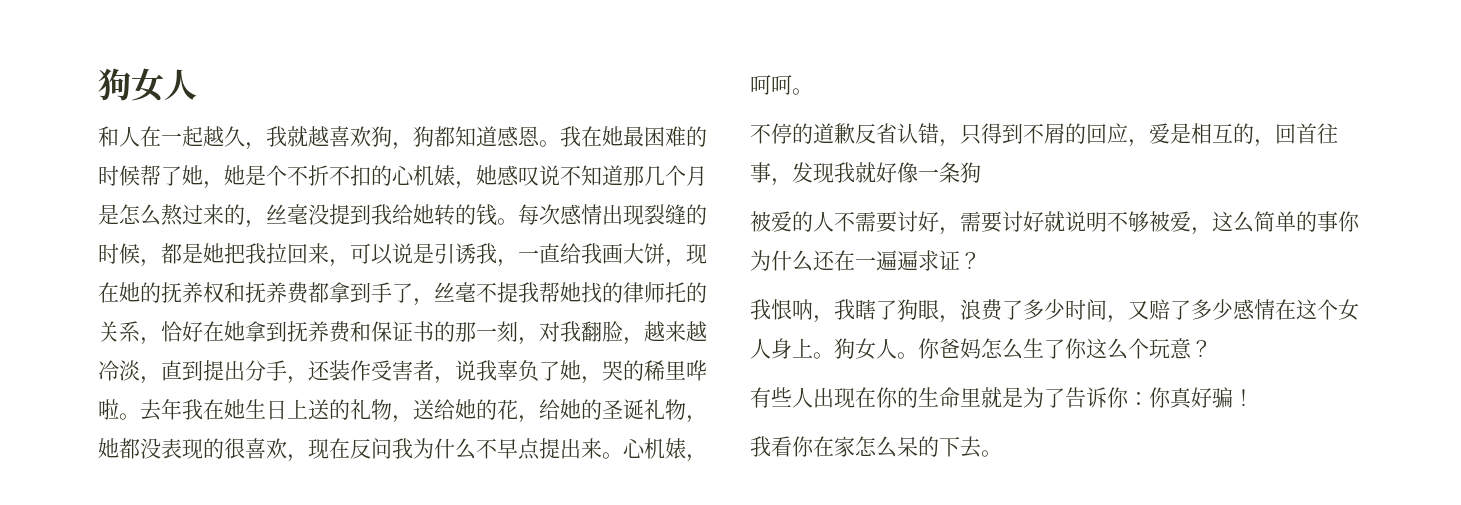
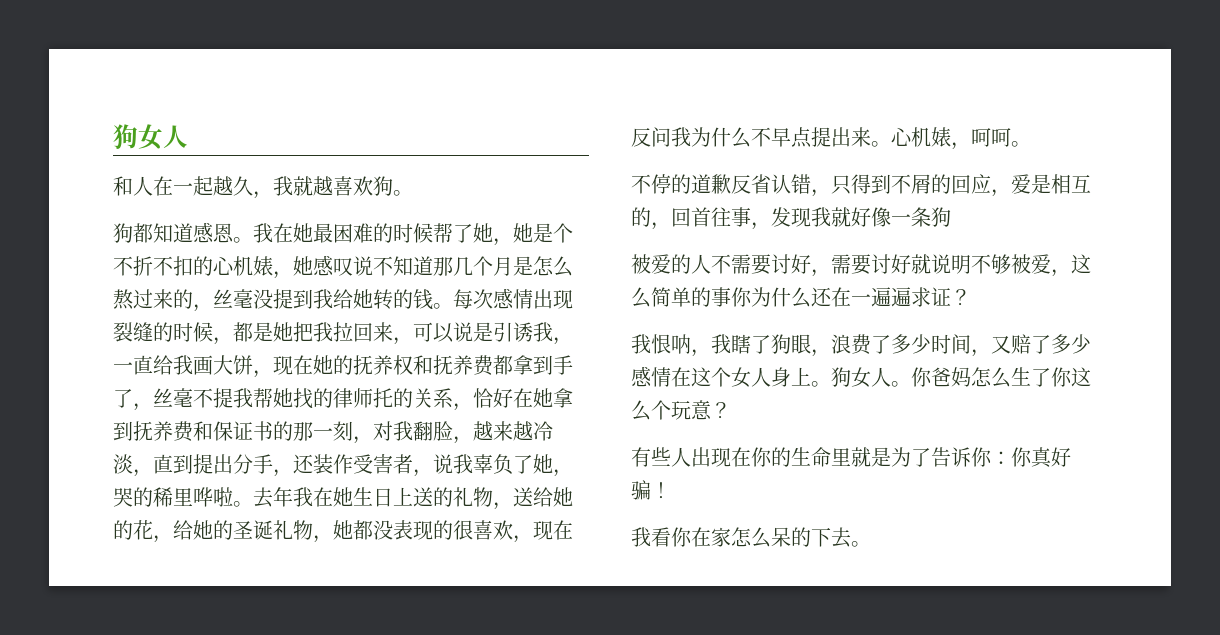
- 和人在一起越久，我就越喜欢狗，狗都知道感恩。
+ 和人在一起越久，我就越喜欢狗。
+ 狗都知道感恩。

